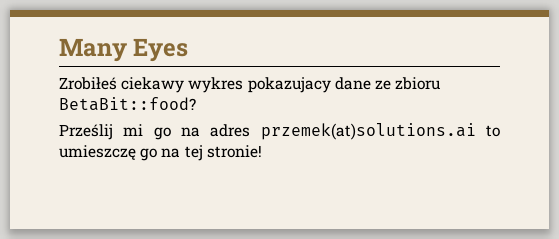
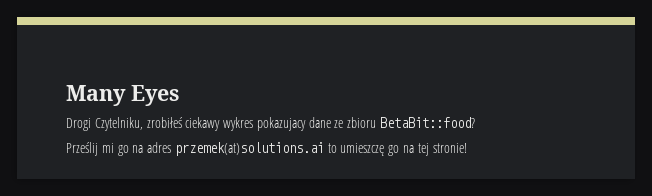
- Zrobiłeś ciekawy wykres pokazujacy dane ze zbioru BetaBit::food?
+ Drogi Czytelniku, zrobiłeś ciekawy wykres pokazujacy dane ze zbioru BetaBit::food?

